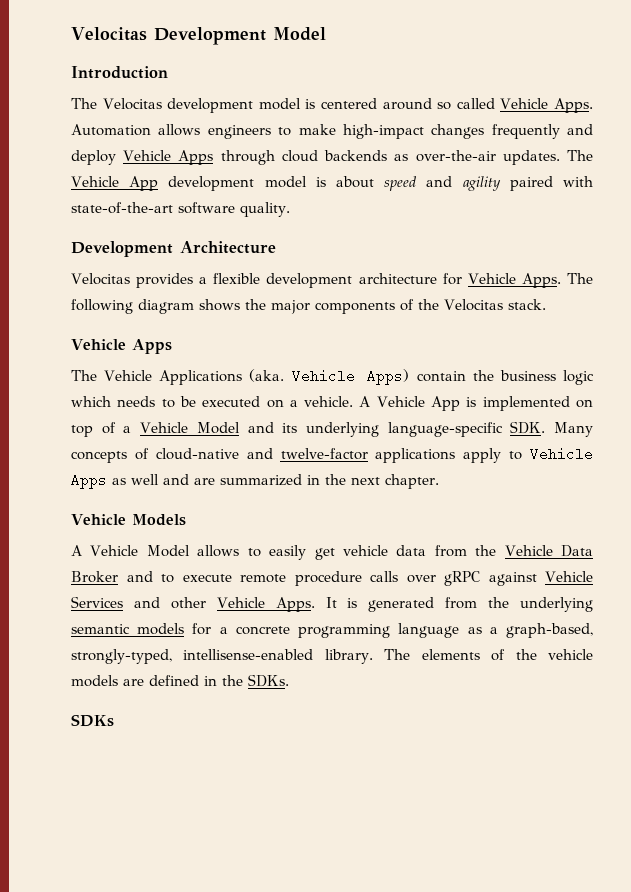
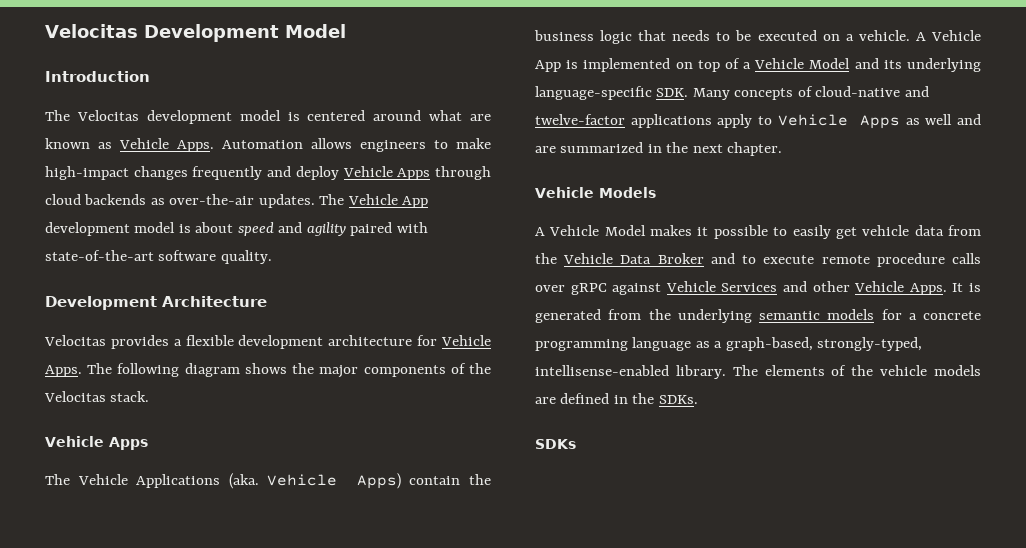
- The Velocitas development model is centered around so called Vehicle Apps.
+ The Velocitas development model is centered around what are known as Vehicle Apps.
- Vehicle Apps) contain the business logic which needs to be executed on a vehicle.
+ Vehicle Apps) contain the business logic that needs to be executed on a vehicle.
- A Vehicle Model allows to easily get vehicle data from the Vehicle Data Broker and to execute remote procedure calls over gRPC against Vehicle Services and other Vehicle Apps.
+ A Vehicle Model makes it possible to easily get vehicle data from the Vehicle Data Broker and to execute remote procedure calls over gRPC against Vehicle Services and other Vehicle Apps.

